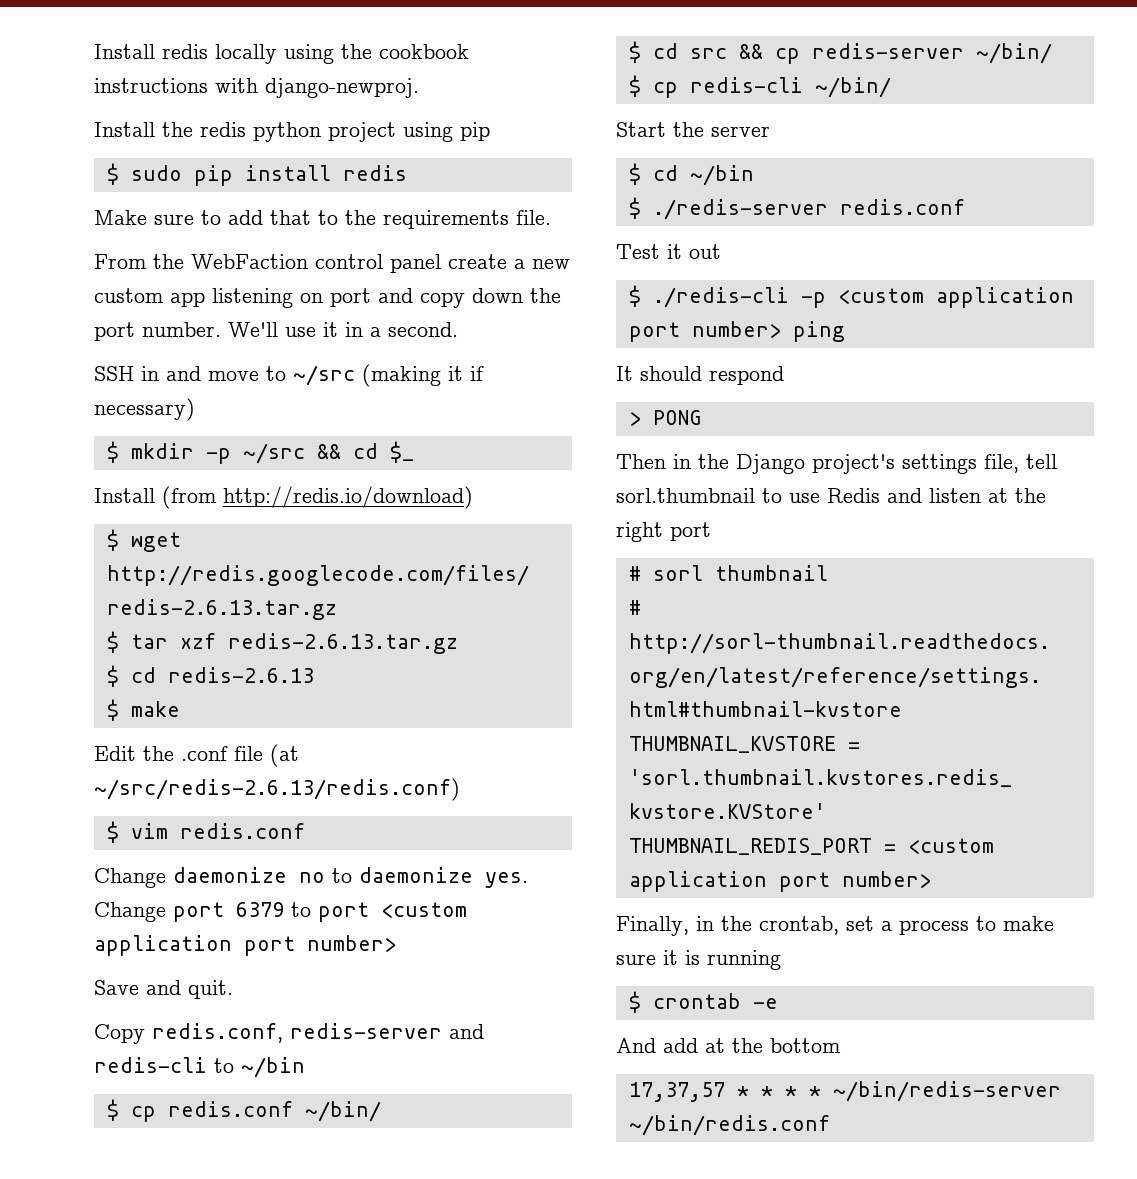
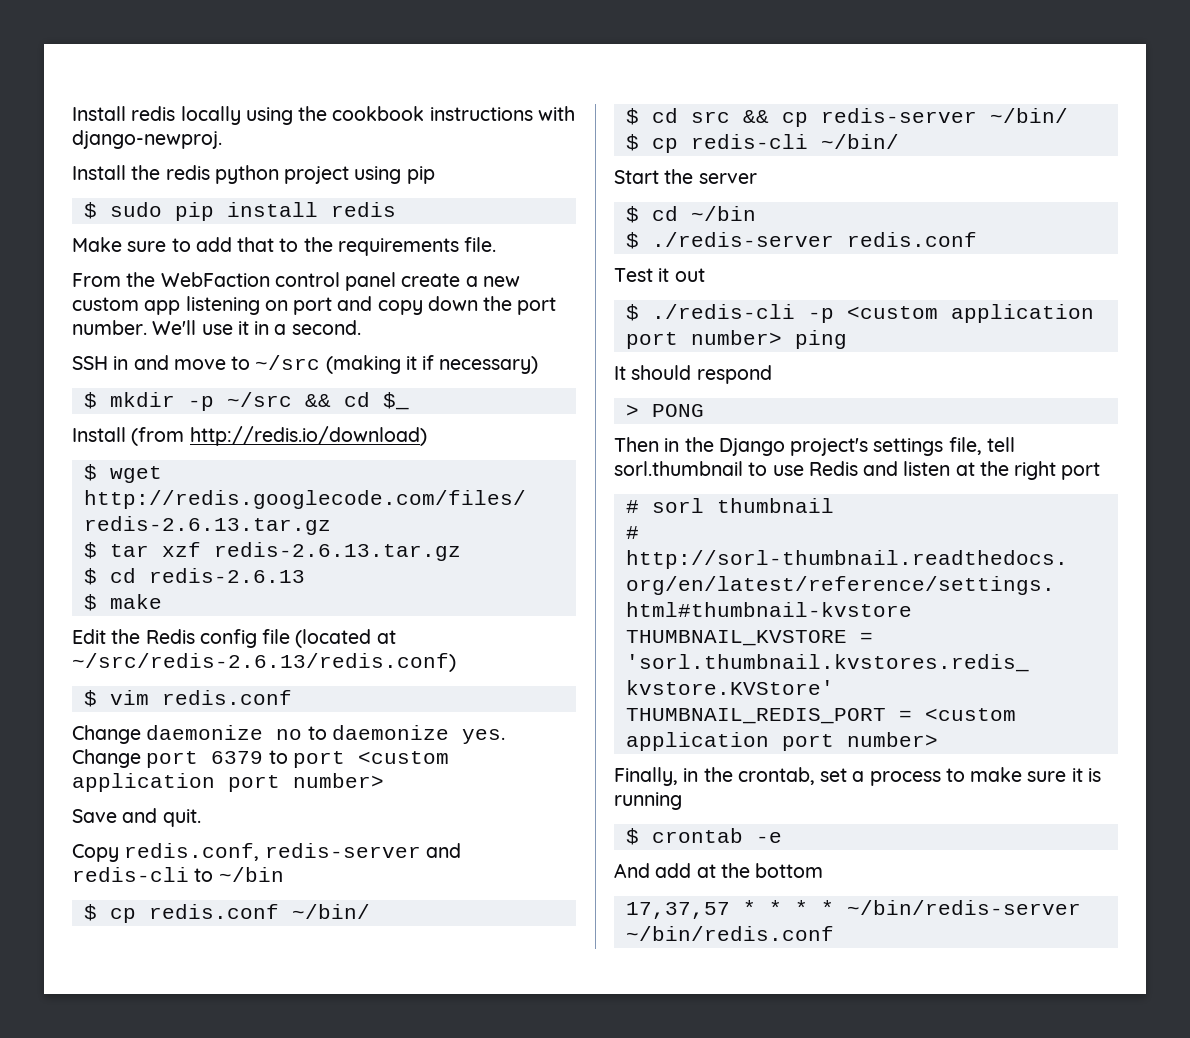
- Edit the .conf file (at ~/src/redis-2.6.13/redis.conf)
+ Edit the Redis config file (located at ~/src/redis-2.6.13/redis.conf)

